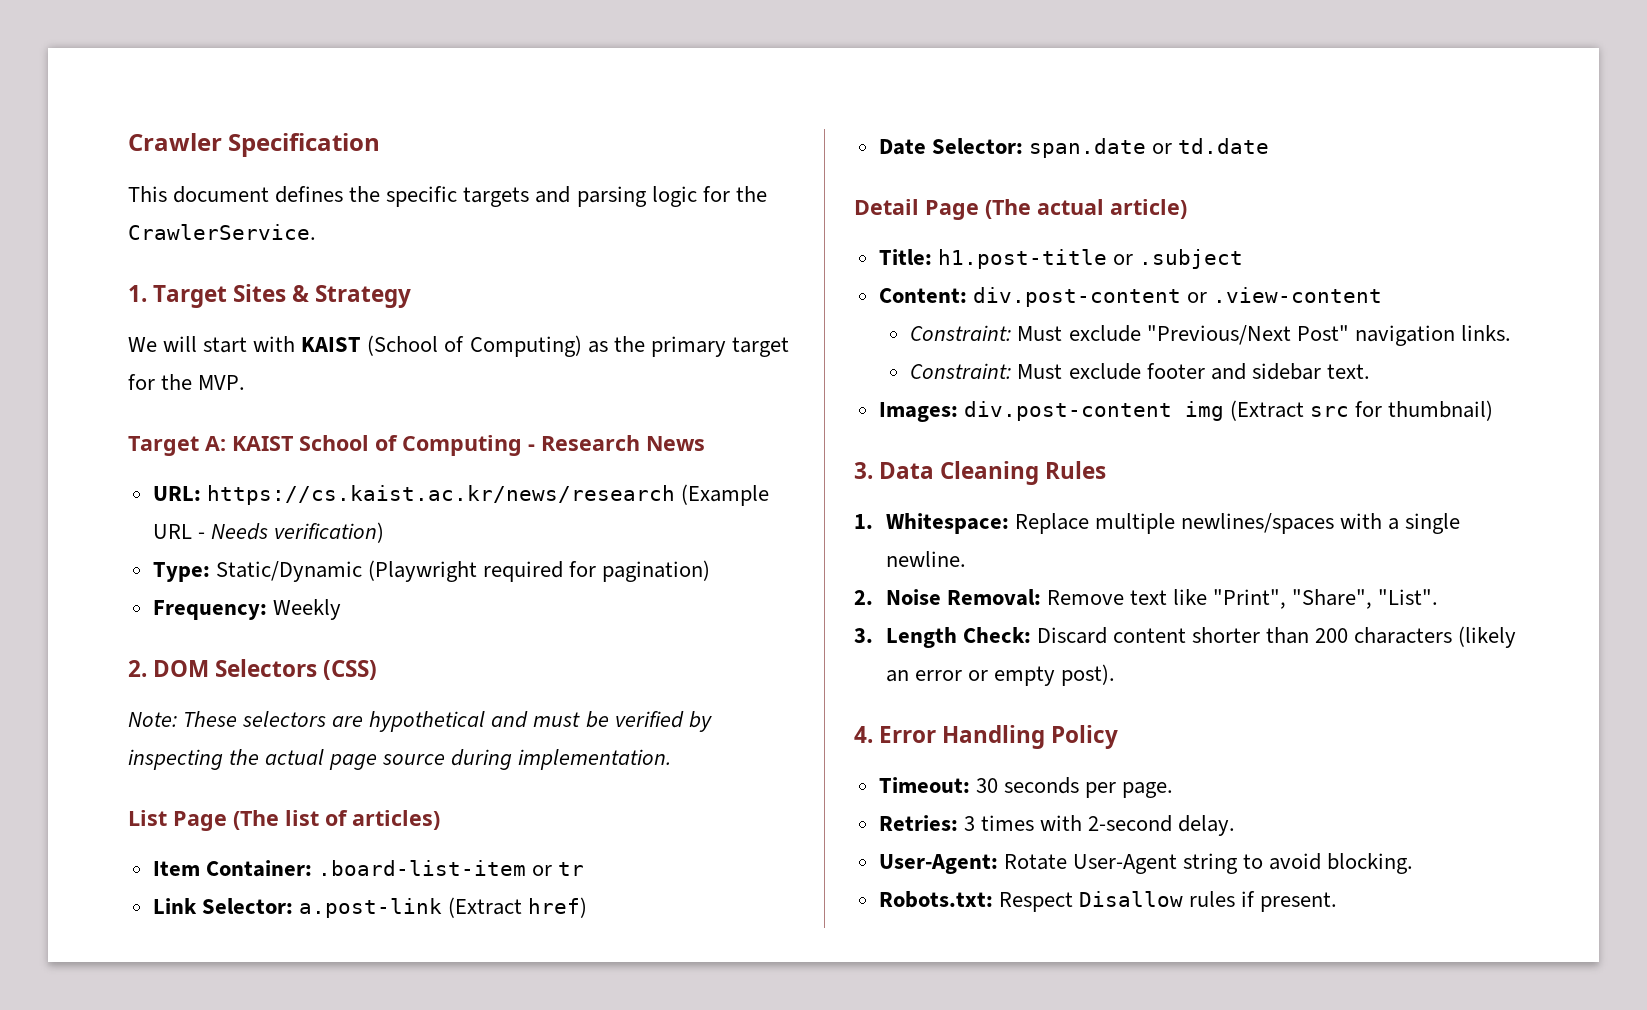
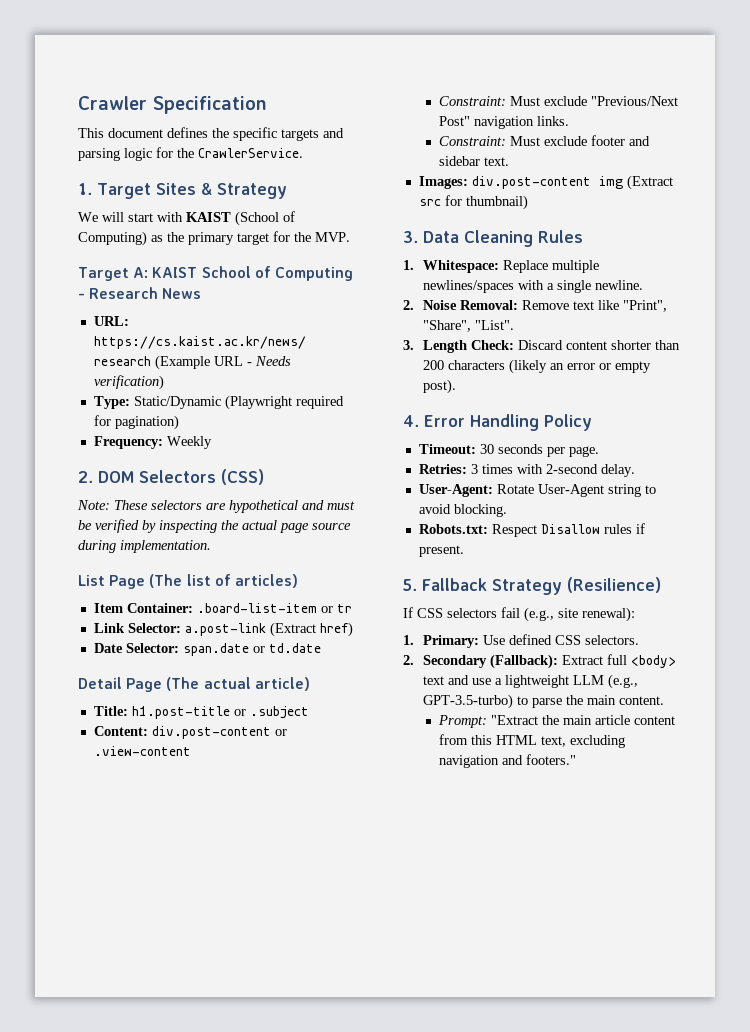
+ 5. Fallback Strategy (Resilience)
+ If CSS selectors fail (e.g., site renewal):
+ 1. Primary: Use defined CSS selectors.
+ 2. Secondary (Fallback): Extract full <body> text and use a lightweight LLM (e.g., GPT-3.5-turbo) to parse the main content.
+ Prompt: "Extract the main article content from this HTML text, excluding navigation and footers."

